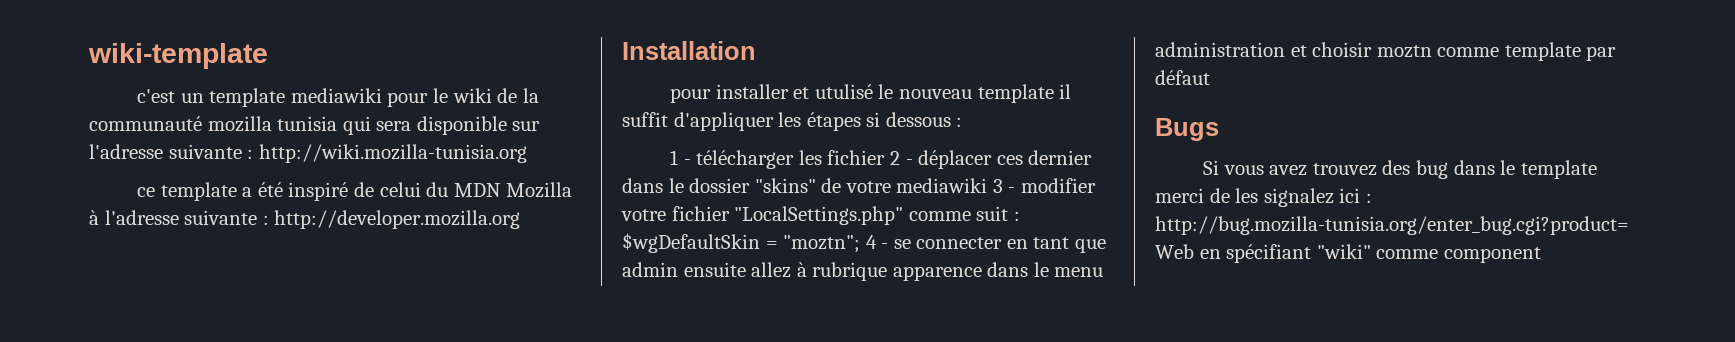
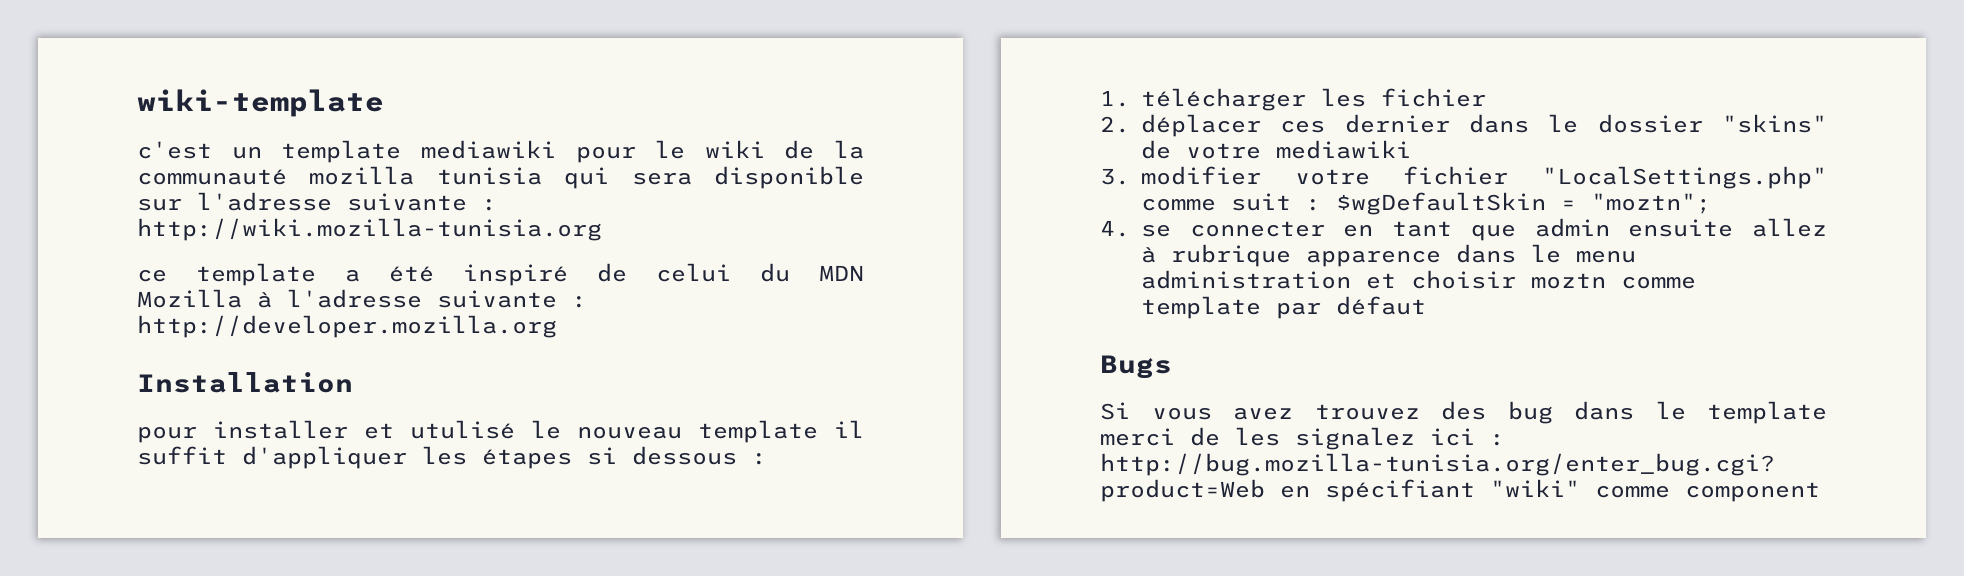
- 1 - télécharger les fichier 2 - déplacer ces dernier dans le dossier "skins" de votre mediawiki 3 - modifier votre fichier "LocalSettings.php" comme suit : $wgDefaultSkin = "moztn"; 4 - se connecter en tant que admin ensuite allez à rubrique apparence dans le menu administration et choisir moztn comme template par défaut
+ 1. télécharger les fichier
+ 2. déplacer ces dernier dans le dossier "skins" de votre mediawiki
+ 3. modifier votre fichier "LocalSettings.php" comme suit : $wgDefaultSkin = "moztn";
+ 4. se connecter en tant que admin ensuite allez à rubrique apparence dans le menu administration et choisir moztn comme template par défaut

